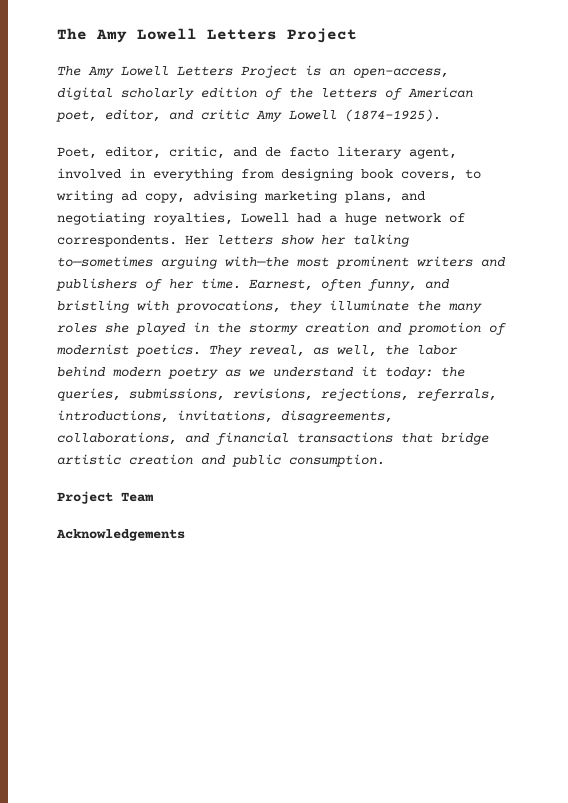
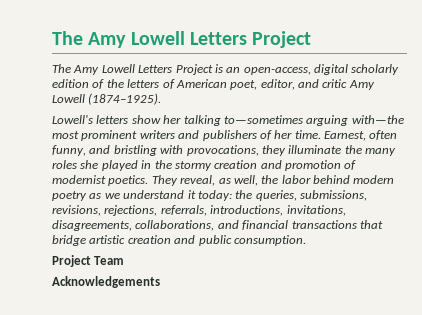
- Poet, editor, critic, and de facto literary agent, involved in everything from designing book covers, to writing ad copy, advising marketing plans, and negotiating royalties, Lowell had a huge network of correspondents. Her letters show her talking to—sometimes arguing with—the most prominent writers and publishers of her time.
+ Lowell's letters show her talking to—sometimes arguing with—the most prominent writers and publishers of her time.

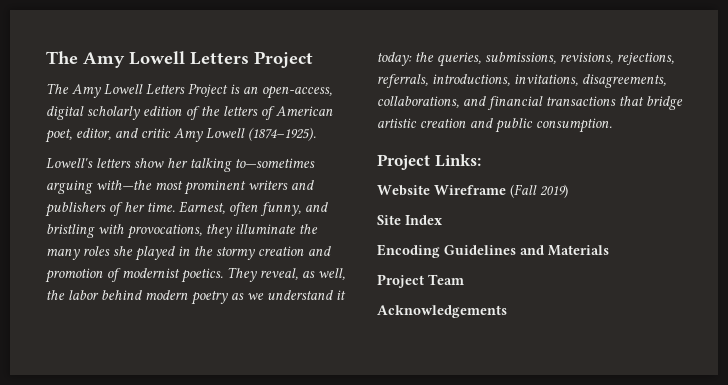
+ Project Links:
+ Website Wireframe (Fall 2019)
+ Site Index
+ Encoding Guidelines and Materials

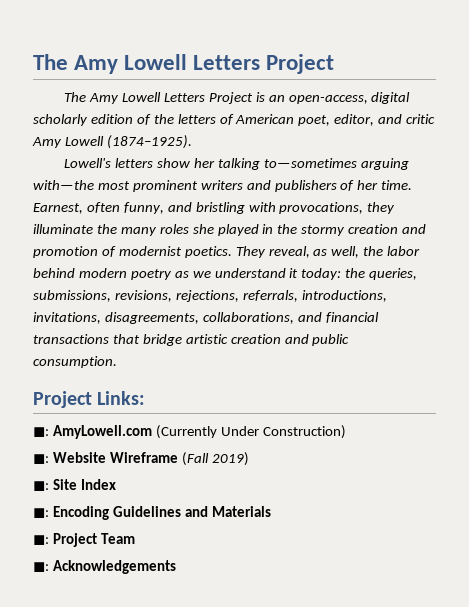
- Website Wireframe (Fall 2019)
+ ◼: AmyLowell.com (Currently Under Construction)
+ ◼: Website Wireframe (Fall 2019)
- Site Index
+ ◼: Site Index
- Encoding Guidelines and Materials
+ ◼: Encoding Guidelines and Materials
- Project Team
+ ◼: Project Team
- Acknowledgements
+ ◼: Acknowledgements

